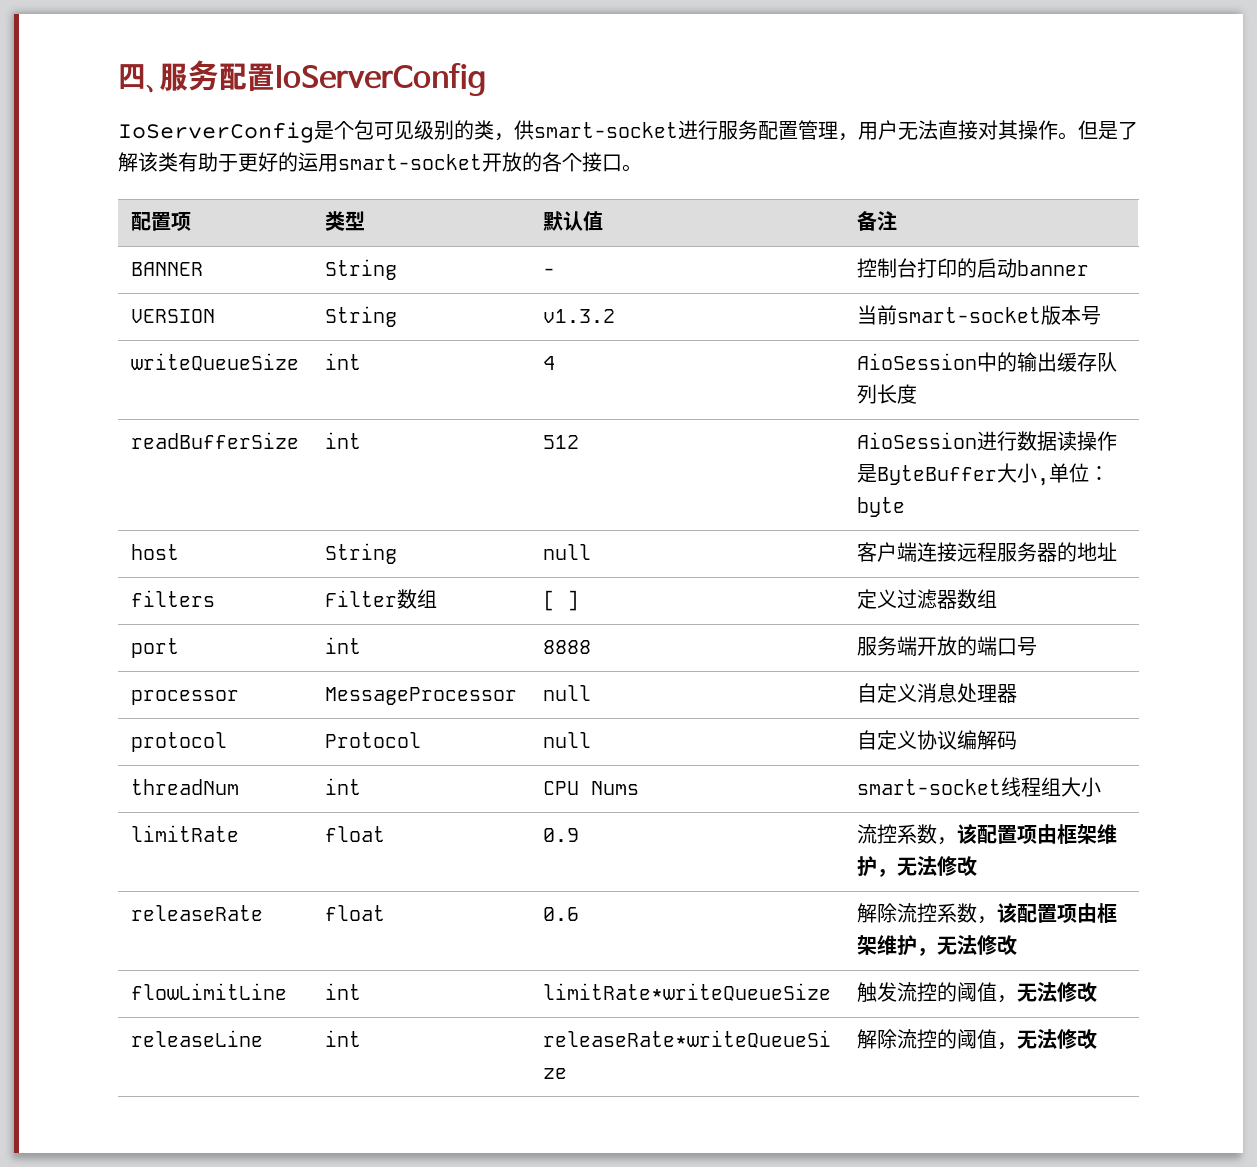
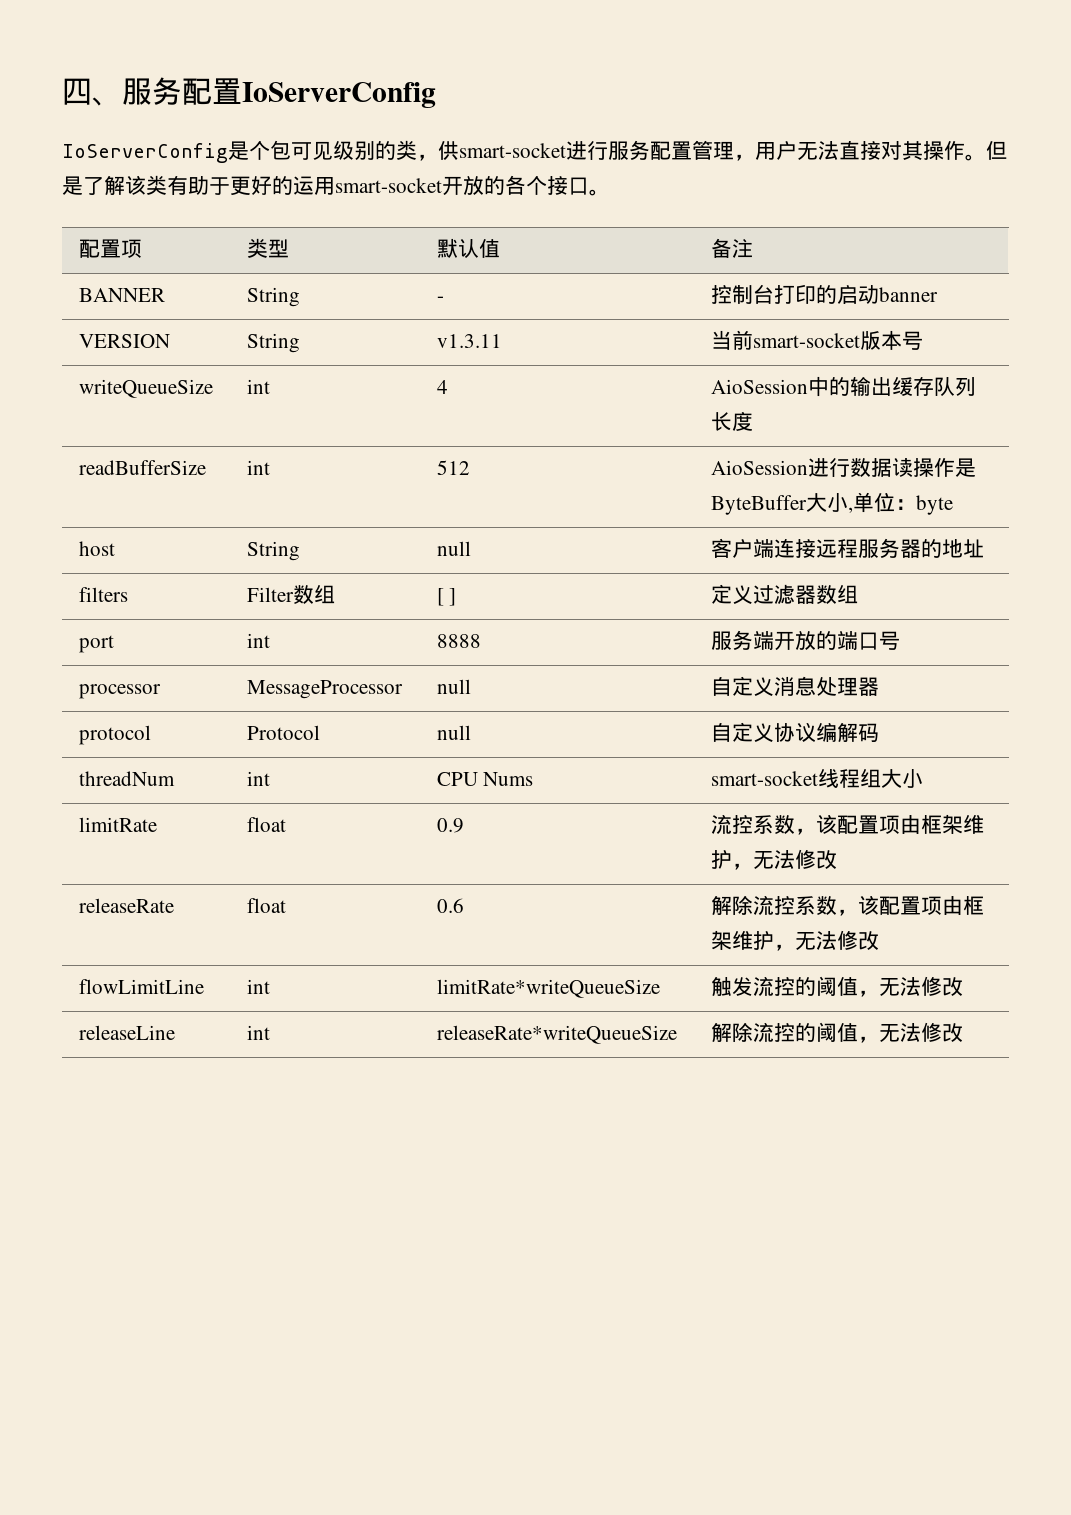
- VERSION | String | v1.3.2 | 当前smart-socket版本号
+ VERSION | String | v1.3.11 | 当前smart-socket版本号

